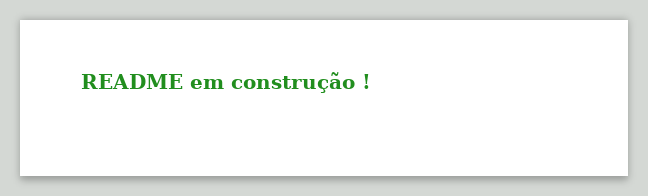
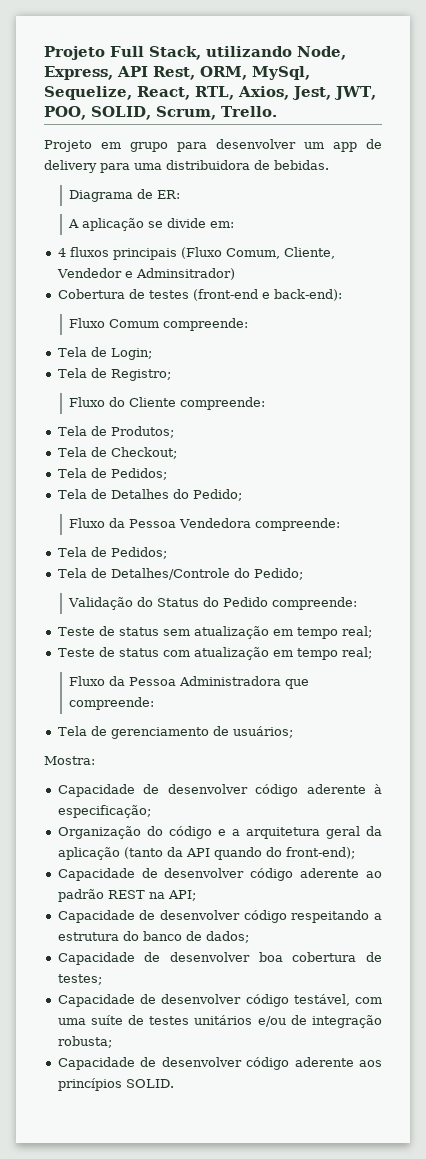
- README em construção !
+ Projeto Full Stack, utilizando Node, Express, API Rest, ORM, MySql, Sequelize, React, RTL, Axios, Jest, JWT, POO, SOLID, Scrum, Trello.
+ Projeto em grupo para desenvolver um app de delivery para uma distribuidora de bebidas.
+ Diagrama de ER:
+ A aplicação se divide em:
+ 4 fluxos principais (Fluxo Comum, Cliente, Vendedor e Adminsitrador)
+ Cobertura de testes (front-end e back-end):
+ Fluxo Comum compreende:
+ Tela de Login;
+ Tela de Registro;
+ Fluxo do Cliente compreende:
+ Tela de Produtos;
+ Tela de Checkout;
+ Tela de Pedidos;
+ Tela de Detalhes do Pedido;
+ Fluxo da Pessoa Vendedora compreende:
+ Tela de Pedidos;
+ Tela de Detalhes/Controle do Pedido;
+ Validação do Status do Pedido compreende:
+ Teste de status sem atualização em tempo real;
+ Teste de status com atualização em tempo real;
+ Fluxo da Pessoa Administradora que compreende:
+ Tela de gerenciamento de usuários;
+ Mostra:
+ Capacidade de desenvolver código aderente à especificação;
+ Organização do código e a arquitetura geral da aplicação (tanto da API quando do front-end);
+ Capacidade de desenvolver código aderente ao padrão REST na API;
+ Capacidade de desenvolver código respeitando a estrutura do banco de dados;
+ Capacidade de desenvolver boa cobertura de testes;
+ Capacidade de desenvolver código testável, com uma suíte de testes unitários e/ou de integração robusta;
+ Capacidade de desenvolver código aderente aos princípios SOLID.

